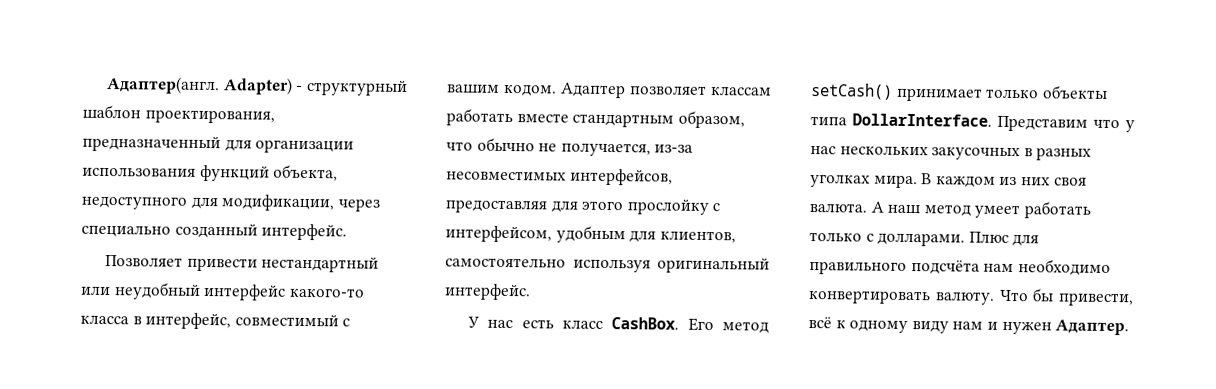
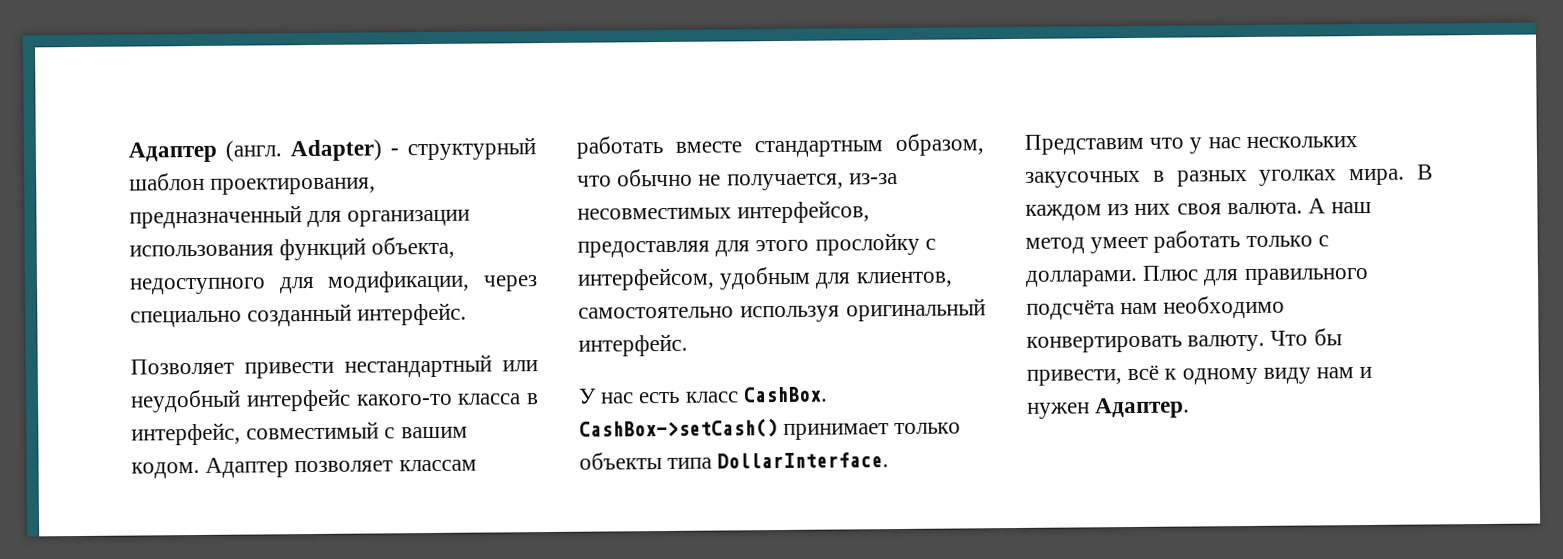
- Адаптер(англ.
+ Адаптер (англ.
- Его метод setCash() принимает только объекты типа DollarInterface.
+ CashBox->setCash() принимает только объекты типа DollarInterface.

